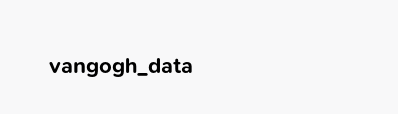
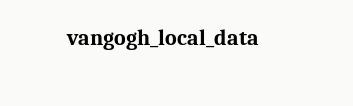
- vangogh_data
+ vangogh_local_data

